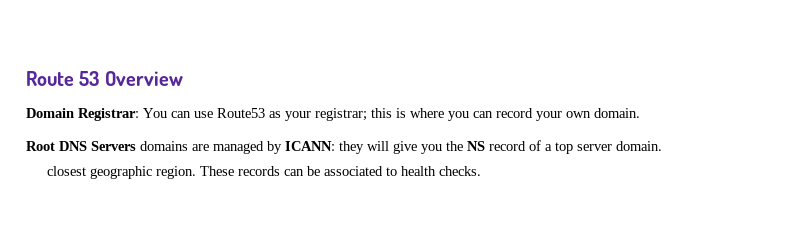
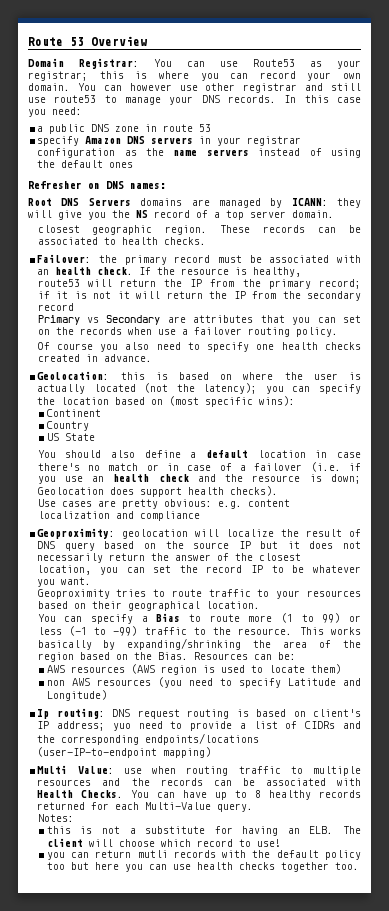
+ You can however use other registrar and still use route53 to manage your DNS records. In this case you need:
+ a public DNS zone in route 53
+ specify Amazon DNS servers in your registrar configuration as the name servers instead of using the default ones
+ Refresher on DNS names:
+ Failover: the primary record must be associated with an health check. If the resource is healthy,
+ route53 will return the IP from the primary record; if it is not it will return the IP from the secondary record
+ Primary vs Secondary are attributes that you can set on the records when use a failover routing policy.
+ Of course you also need to specify one health checks created in advance.
+ Geolocation: this is based on where the user is actually located (not the latency); you can specify the location based on (most specific wins):
+ Continent
+ Country
+ US State
+ You should also define a default location in case there's no match or in case of a failover (i.e. if you use an health check and the resource is down; Geolocation does support health checks).
+ Use cases are pretty obvious: e.g. content localization and compliance
+ Geoproximity: geolocation will localize the result of DNS query based on the source IP but it does not necessarily return the answer of the closest location, you can set the record IP to be whatever you want.
+ Geoproximity tries to route traffic to your resources based on their geographical location.
+ You can specify a Bias to route more (1 to 99) or less (-1 to -99) traffic to the resource. This works basically by expanding/shrinking the area of the region based on the Bias. Resources can be:
+ AWS resources (AWS region is used to locate them)
+ non AWS resources (you need to specify Latitude and Longitude)
+ Ip routing: DNS request routing is based on client's IP address; yuo need to provide a list of CIDRs and the corresponding endpoints/locations (user-IP-to-endpoint mapping)
+ Multi Value: use when routing traffic to multiple resources and the records can be associated with Health Checks. You can have up to 8 healthy records returned for each Multi-Value query.
+ Notes:
+ this is not a substitute for having an ELB. The client will choose which record to use!
+ you can return mutli records with the default policy too but here you can use health checks together too.

